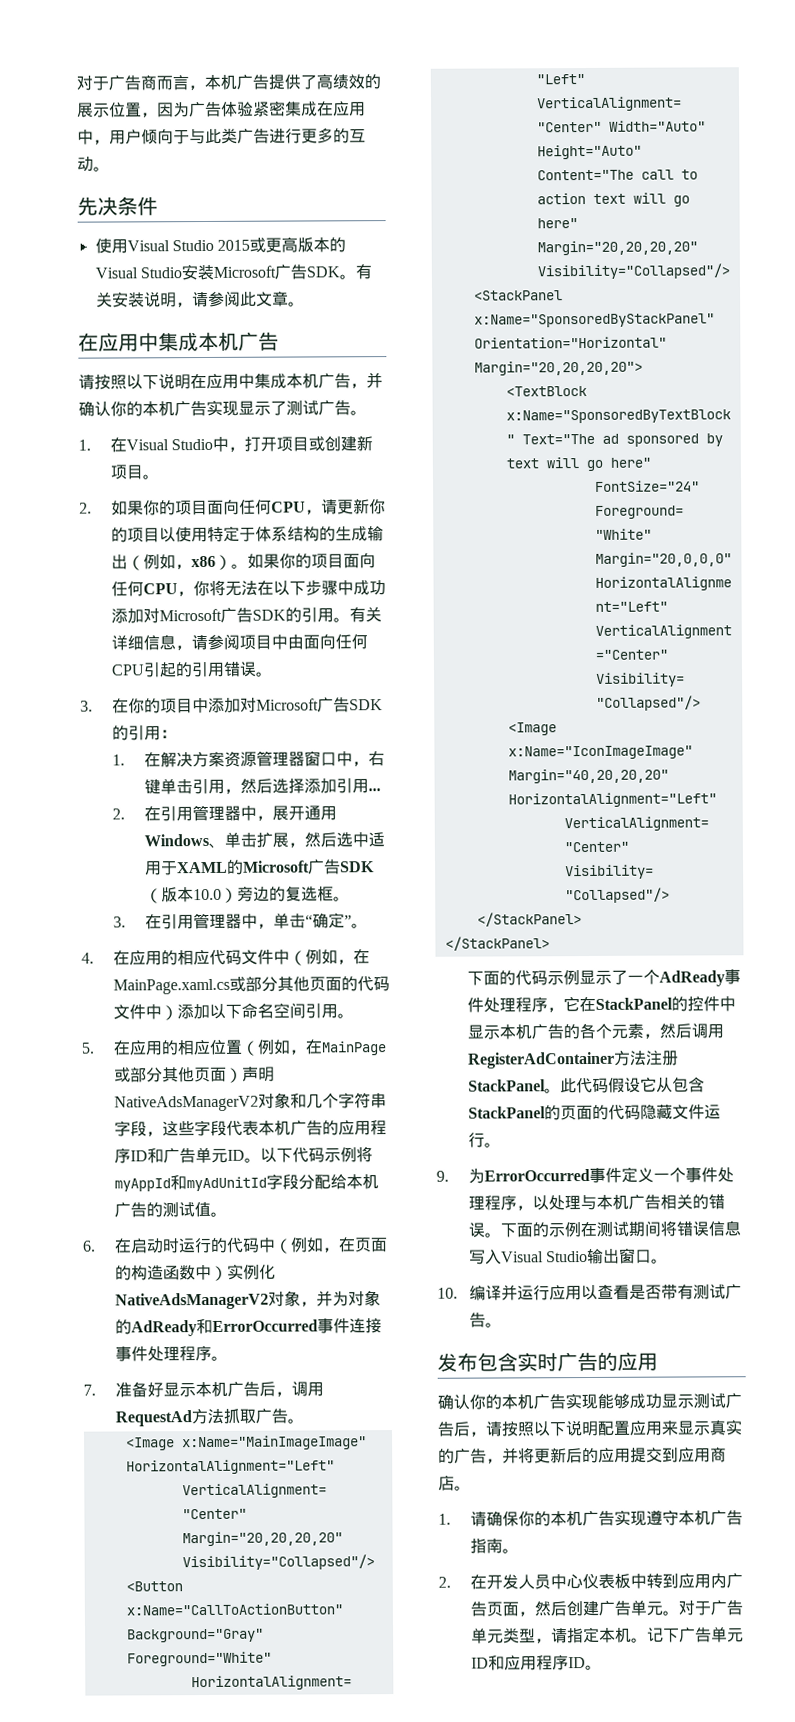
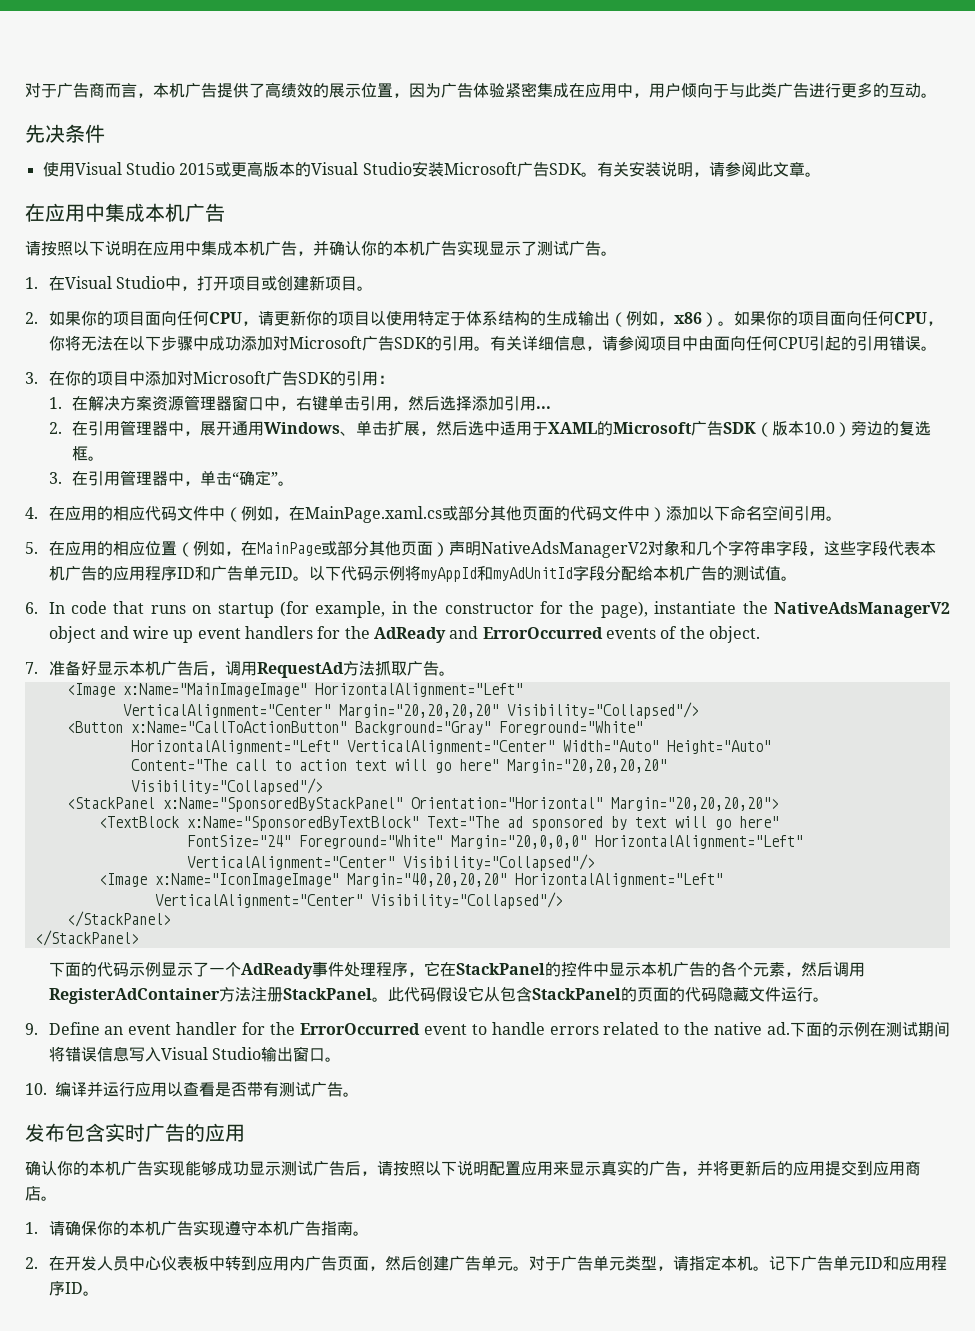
- 6.在启动时运行的代码中（例如，在页面的构造函数中）实例化NativeAdsManagerV2对象，并为对象的AdReady和ErrorOccurred事件连接事件处理程序。
+ 6. In code that runs on startup (for example, in the constructor for the page), instantiate the NativeAdsManagerV2 object and wire up event handlers for the AdReady and ErrorOccurred events of the object.
- 9.为ErrorOccurred事件定义一个事件处理程序，以处理与本机广告相关的错误。
+ 9. Define an event handler for the ErrorOccurred event to handle errors related to the native ad.

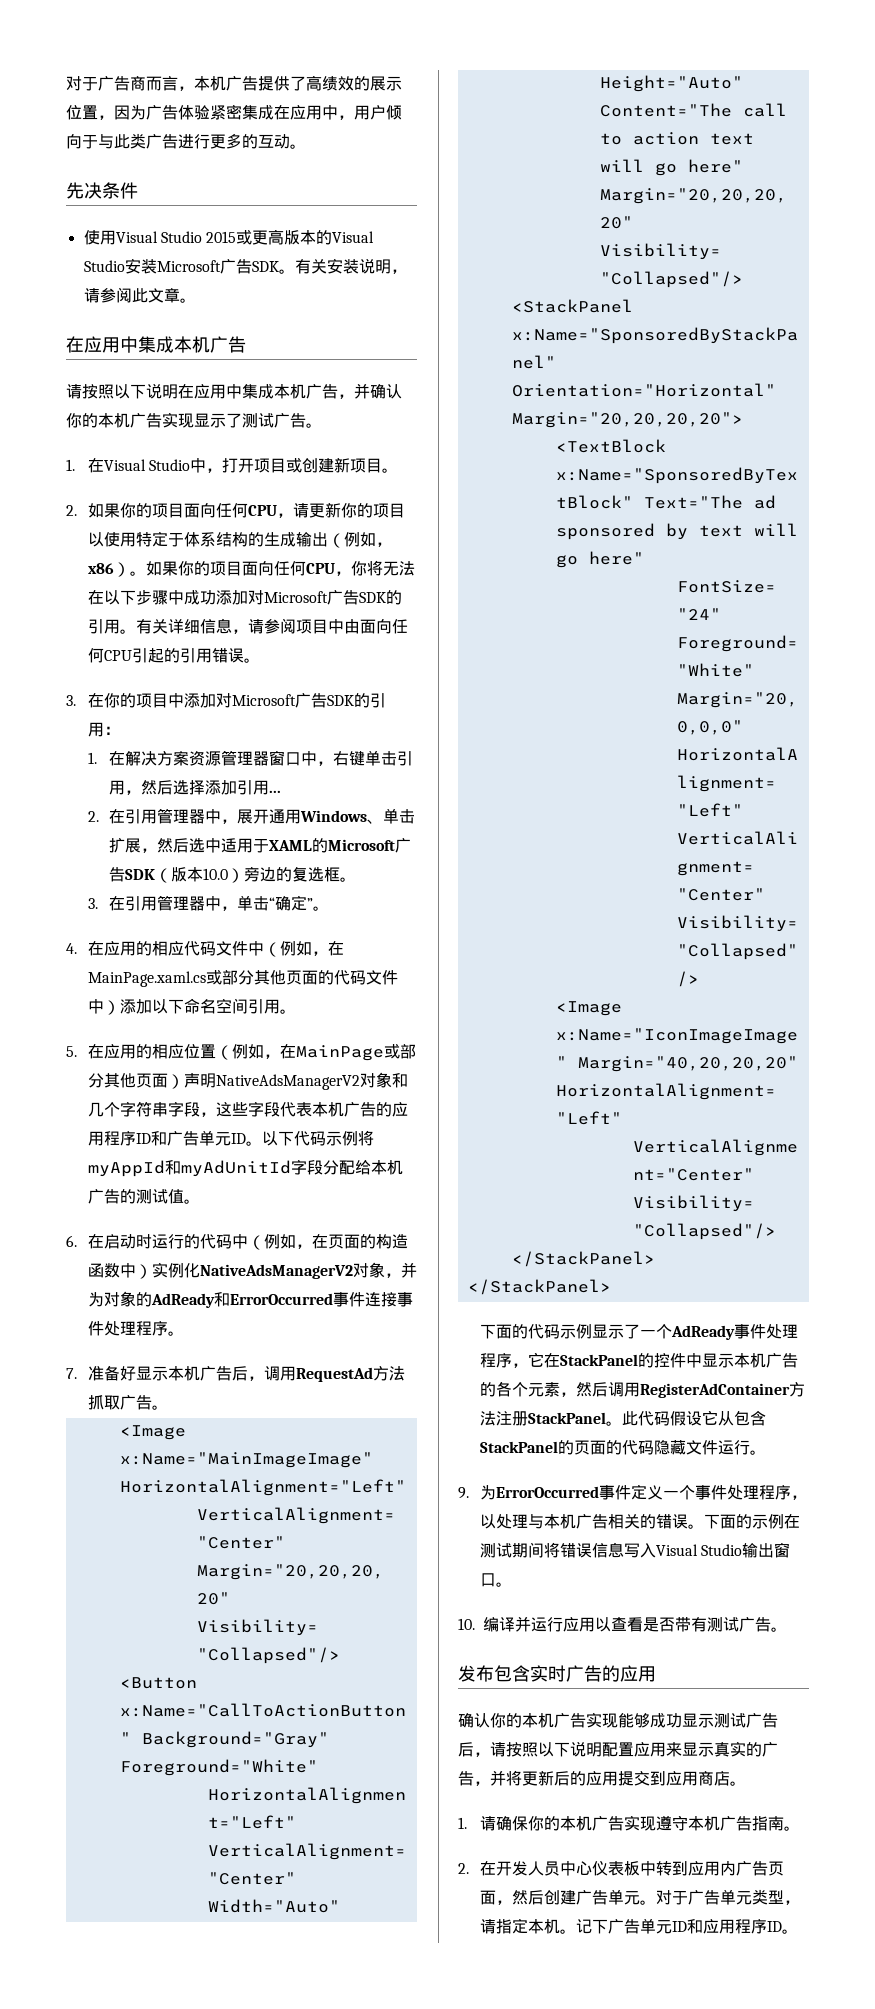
- 6. In code that runs on startup (for example, in the constructor for the page), instantiate the NativeAdsManagerV2 object and wire up event handlers for the AdReady and ErrorOccurred events of the object.
+ 6.在启动时运行的代码中（例如，在页面的构造函数中）实例化NativeAdsManagerV2对象，并为对象的AdReady和ErrorOccurred事件连接事件处理程序。
- 9. Define an event handler for the ErrorOccurred event to handle errors related to the native ad.
+ 9.为ErrorOccurred事件定义一个事件处理程序，以处理与本机广告相关的错误。

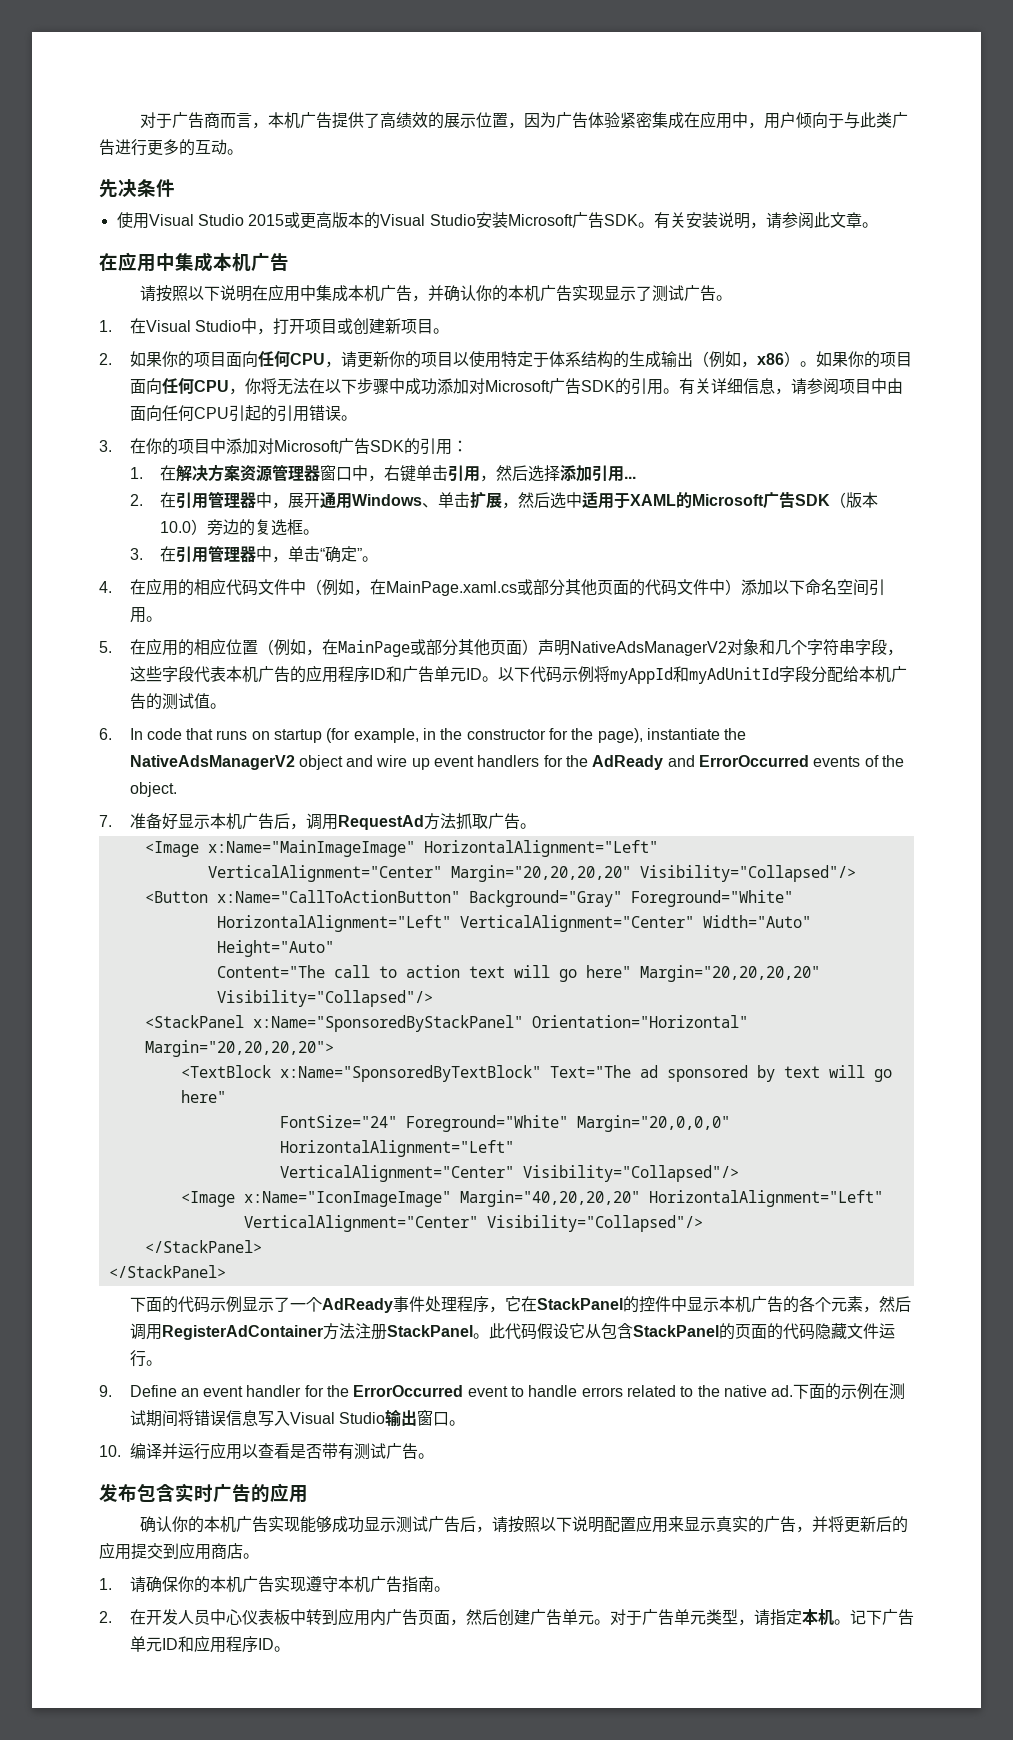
- 6.在启动时运行的代码中（例如，在页面的构造函数中）实例化NativeAdsManagerV2对象，并为对象的AdReady和ErrorOccurred事件连接事件处理程序。
+ 6. In code that runs on startup (for example, in the constructor for the page), instantiate the NativeAdsManagerV2 object and wire up event handlers for the AdReady and ErrorOccurred events of the object.
- 9.为ErrorOccurred事件定义一个事件处理程序，以处理与本机广告相关的错误。
+ 9. Define an event handler for the ErrorOccurred event to handle errors related to the native ad.

